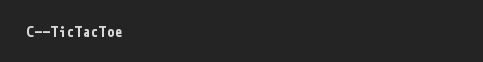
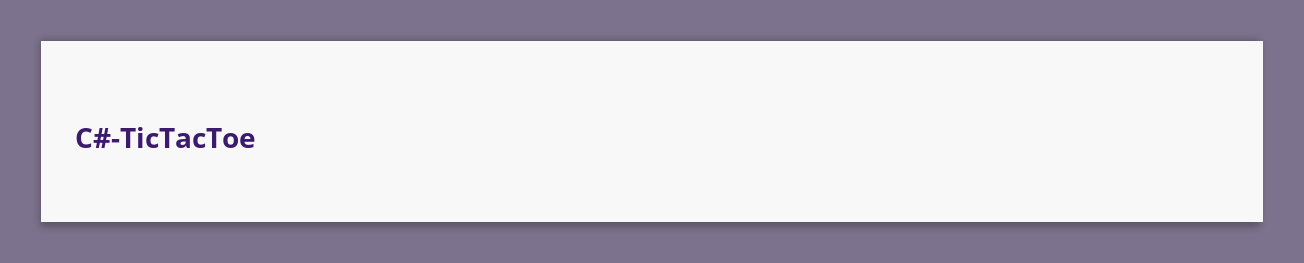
- C--TicTacToe
+ C#-TicTacToe

